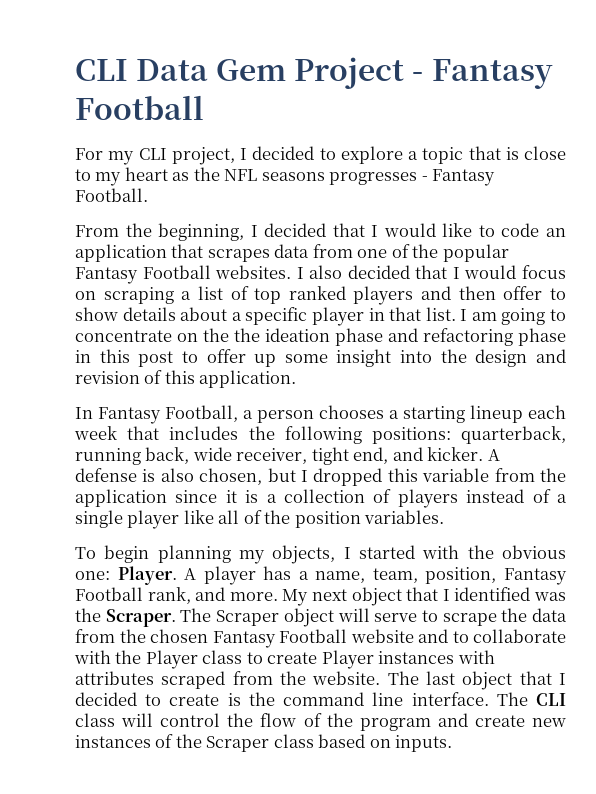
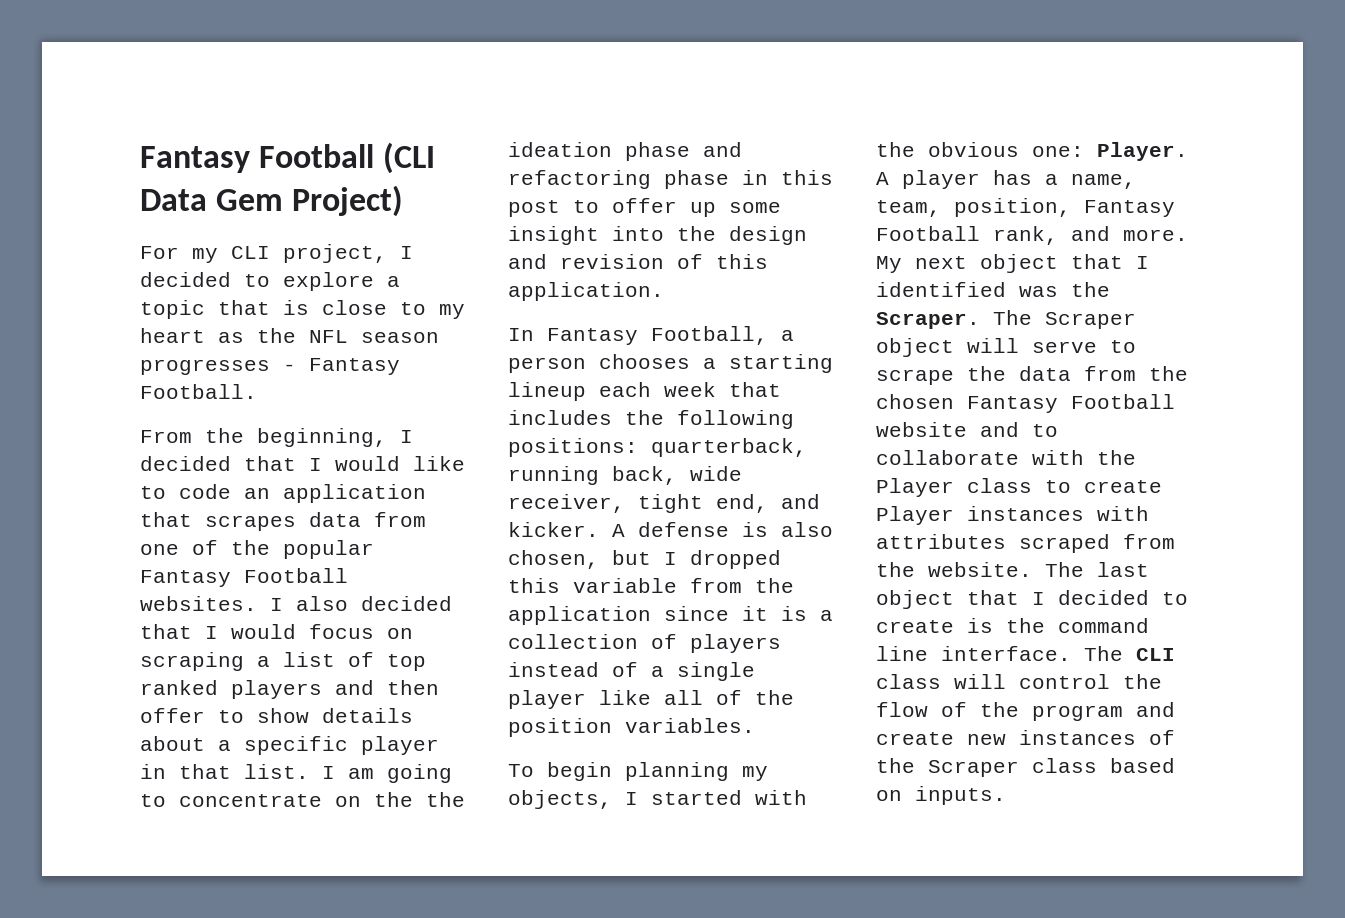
- CLI Data Gem Project - Fantasy Football
+ Fantasy Football (CLI Data Gem Project)
- For my CLI project, I decided to explore a topic that is close to my heart as the NFL seasons progresses - Fantasy Football.
+ For my CLI project, I decided to explore a topic that is close to my heart as the NFL season progresses - Fantasy Football.

